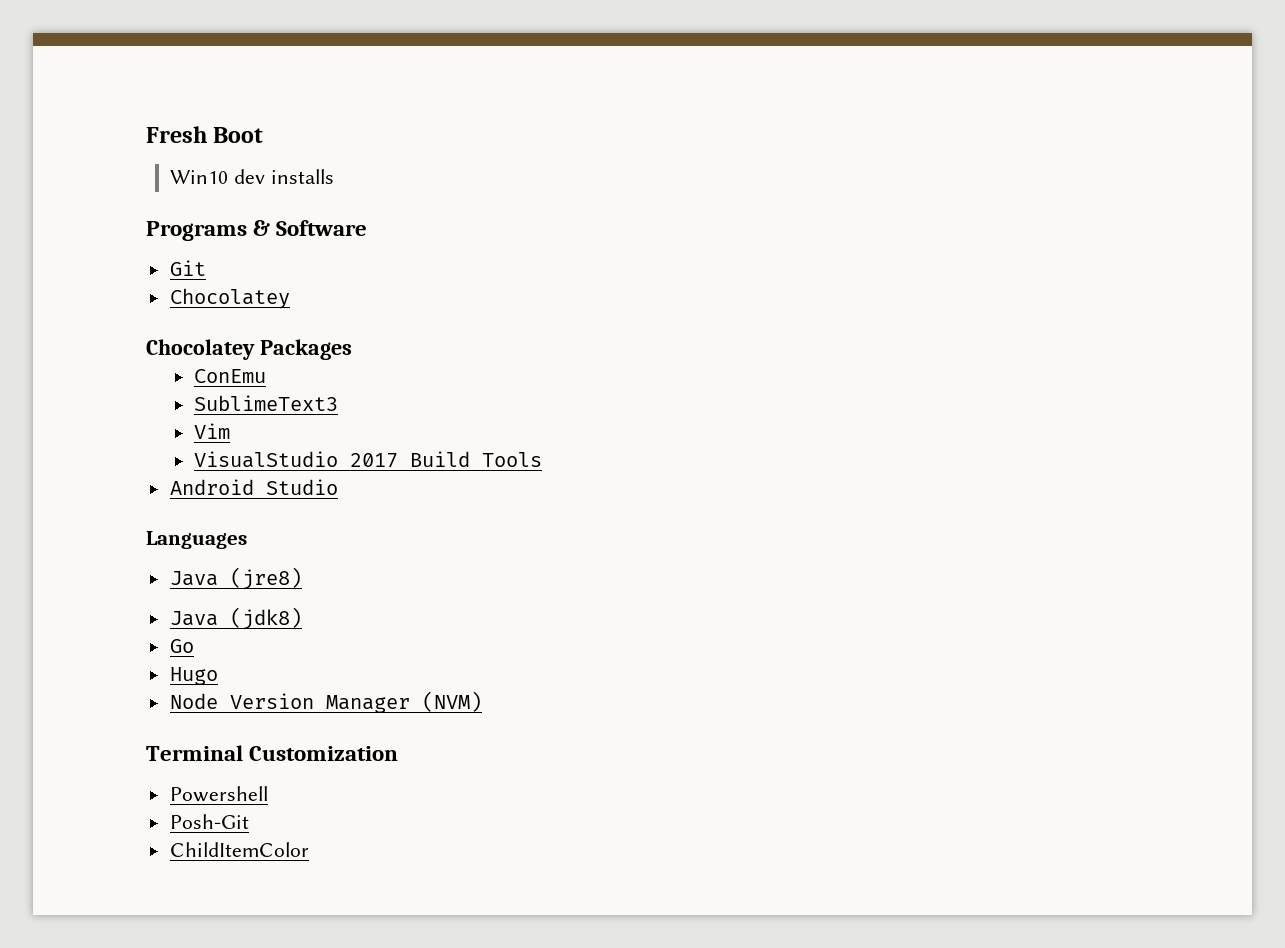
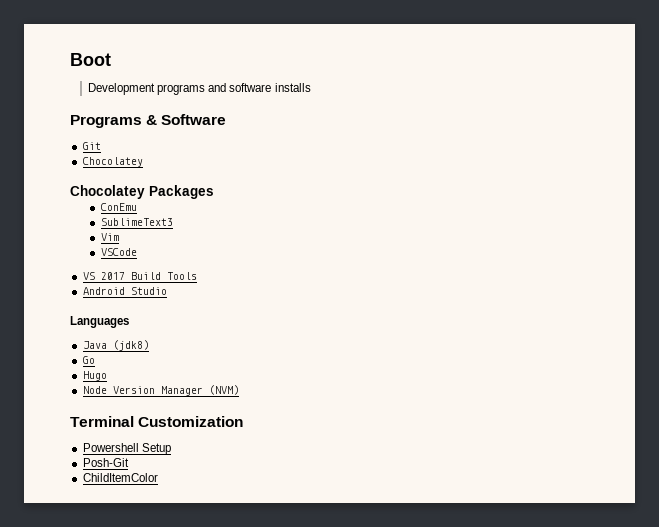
- Fresh Boot
+ Boot
- Win10 dev installs
+ Development programs and software installs
- VisualStudio 2017 Build Tools
+ VSCode
+ VS 2017 Build Tools
- Java (jre8)
- Powershell
+ Powershell Setup

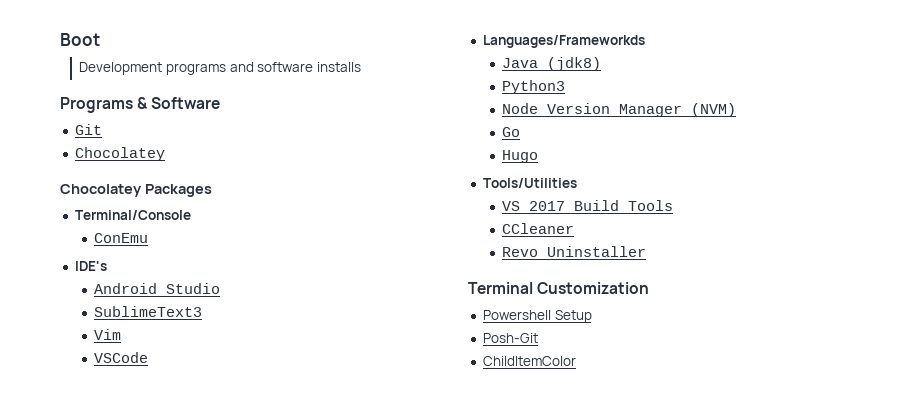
+ Terminal/Console
+ IDE's
+ Android Studio
- VS 2017 Build Tools
- Android Studio
- Languages
+ Languages/Frameworkds
  Java (jdk8)
+ Python3
+ Node Version Manager (NVM)
  Go
  Hugo
- Node Version Manager (NVM)
+ Tools/Utilities
+ VS 2017 Build Tools
+ CCleaner
+ Revo Uninstaller

